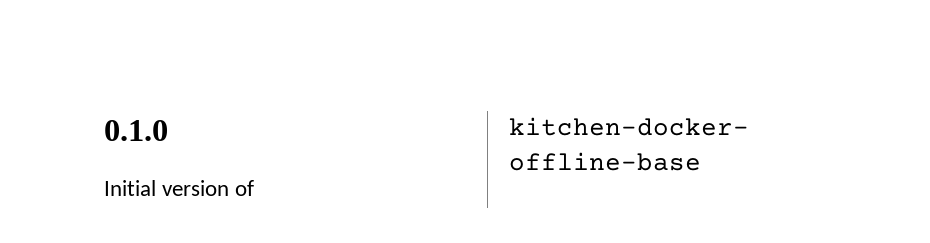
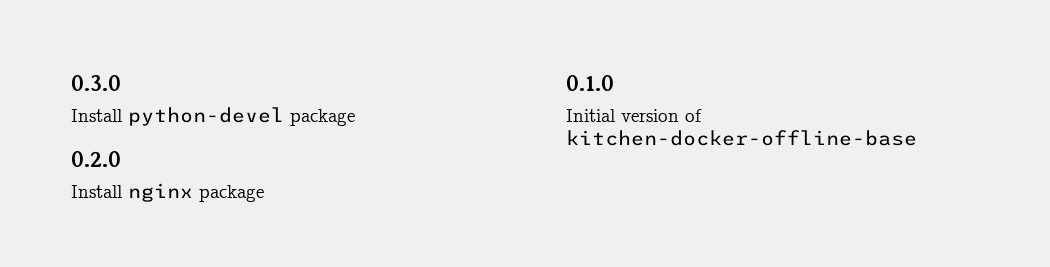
+ 0.3.0
+ Install python-devel package
+ 0.2.0
+ Install nginx package

